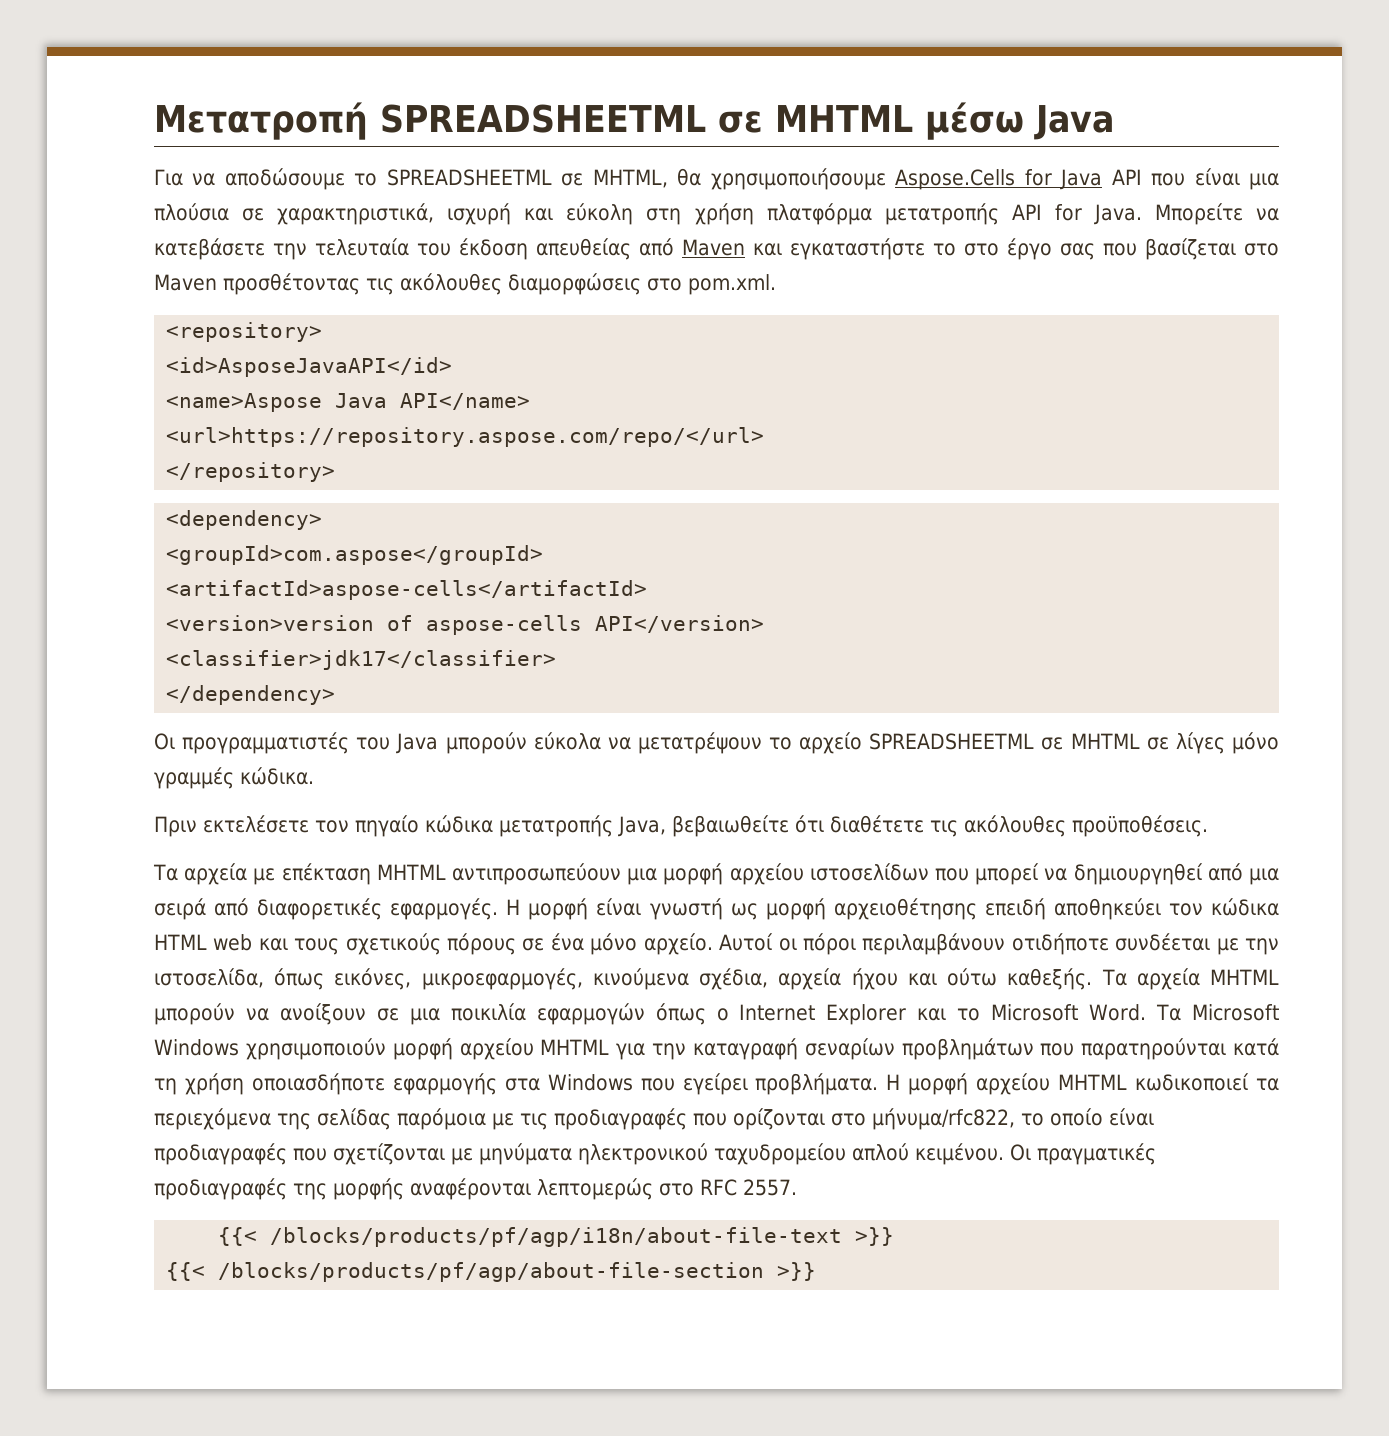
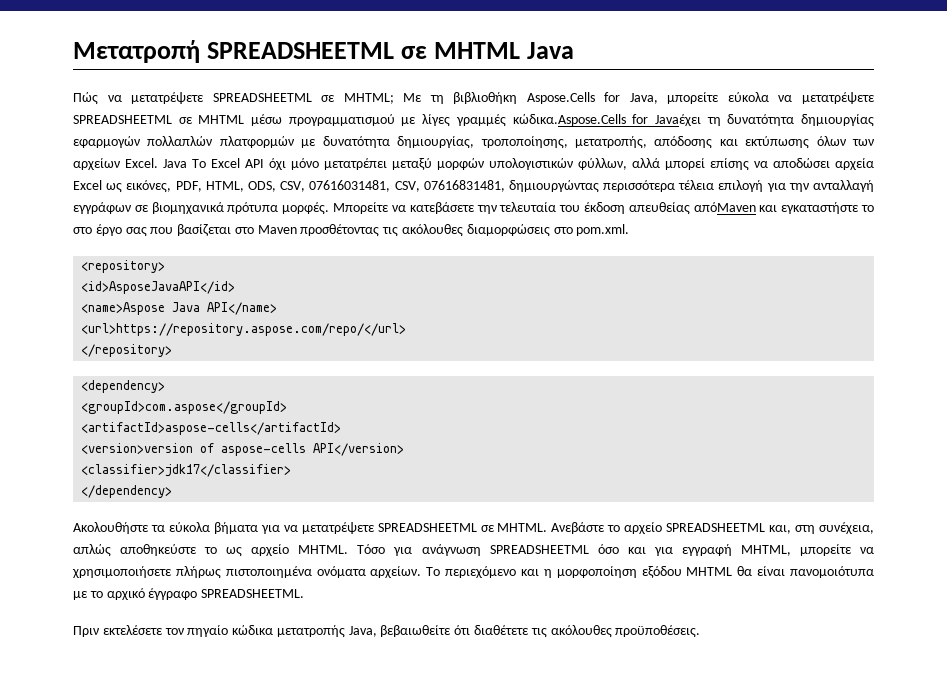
- Μετατροπή SPREADSHEETML σε MHTML μέσω Java
+ Μετατροπή SPREADSHEETML σε MHTML Java
- Για να αποδώσουμε το SPREADSHEETML σε MHTML, θα χρησιμοποιήσουμε Aspose.Cells for Java API που είναι μια πλούσια σε χαρακτηριστικά, ισχυρή και εύκολη στη χρήση πλατφόρμα μετατροπής API for Java.
+ Πώς να μετατρέψετε SPREADSHEETML σε MHTML; Με τη βιβλιοθήκη Aspose.Cells for Java, μπορείτε εύκολα να μετατρέψετε SPREADSHEETML σε MHTML μέσω προγραμματισμού με λίγες γραμμές κώδικα.Aspose.Cells for Javaέχει τη δυνατότητα δημιουργίας εφαρμογών πολλαπλών πλατφορμών με δυνατότητα δημιουργίας, τροποποίησης, μετατροπής, απόδοσης και εκτύπωσης όλων των αρχείων Excel. Java Το Excel API όχι μόνο μετατρέπει μεταξύ μορφών υπολογιστικών φύλλων, αλλά μπορεί επίσης να αποδώσει αρχεία Excel ως εικόνες, PDF, HTML, ODS, CSV, 07616031481, CSV, 07616831481, δημιουργώντας περισσότερα τέλεια επιλογή για την ανταλλαγή εγγράφων σε βιομηχανικά πρότυπα μορφές.
- Μπορείτε να κατεβάσετε την τελευταία του έκδοση απευθείας από Maven και εγκαταστήστε το στο έργο σας που βασίζεται στο Maven προσθέτοντας τις ακόλουθες διαμορφώσεις στο pom.xml.
+ Μπορείτε να κατεβάσετε την τελευταία του έκδοση απευθείας απόMaven και εγκαταστήστε το στο έργο σας που βασίζεται στο Maven προσθέτοντας τις ακόλουθες διαμορφώσεις στο pom.xml.
- Οι προγραμματιστές του Java μπορούν εύκολα να μετατρέψουν το αρχείο SPREADSHEETML σε MHTML σε λίγες μόνο γραμμές κώδικα.
+ Ακολουθήστε τα εύκολα βήματα για να μετατρέψετε SPREADSHEETML σε MHTML. Ανεβάστε το αρχείο SPREADSHEETML και, στη συνέχεια, απλώς αποθηκεύστε το ως αρχείο MHTML. Τόσο για ανάγνωση SPREADSHEETML όσο και για εγγραφή MHTML, μπορείτε να χρησιμοποιήσετε πλήρως πιστοποιημένα ονόματα αρχείων. Το περιεχόμενο και η μορφοποίηση εξόδου MHTML θα είναι πανομοιότυπα με το αρχικό έγγραφο SPREADSHEETML.
- Τα αρχεία με επέκταση MHTML αντιπροσωπεύουν μια μορφή αρχείου ιστοσελίδων που μπορεί να δημιουργηθεί από μια σειρά από διαφορετικές εφαρμογές. Η μορφή είναι γνωστή ως μορφή αρχειοθέτησης επειδή αποθηκεύει τον κώδικα HTML web και τους σχετικούς πόρους σε ένα μόνο αρχείο. Αυτοί οι πόροι περιλαμβάνουν οτιδήποτε συνδέεται με την ιστοσελίδα, όπως εικόνες, μικροεφαρμογές, κινούμενα σχέδια, αρχεία ήχου και ούτω καθεξής. Τα αρχεία MHTML μπορούν να ανοίξουν σε μια ποικιλία εφαρμογών όπως ο Internet Explorer και το Microsoft Word. Τα Microsoft Windows χρησιμοποιούν μορφή αρχείου MHTML για την καταγραφή σεναρίων προβλημάτων που παρατηρούνται κατά τη χρήση οποιασδήποτε εφαρμογής στα Windows που εγείρει προβλήματα. Η μορφή αρχείου MHTML κωδικοποιεί τα περιεχόμενα της σελίδας παρόμοια με τις προδιαγραφές που ορίζονται στο μήνυμα/rfc822, το οποίο είναι προδιαγραφές που σχετίζονται με μηνύματα ηλεκτρονικού ταχυδρομείου απλού κειμένου. Οι πραγματικές προδιαγραφές της μορφής αναφέρονται λεπτομερώς στο RFC 2557.
- {{< /blocks/products/pf/agp/i18n/about-file-text >}}
- {{< /blocks/products/pf/agp/about-file-section >}}

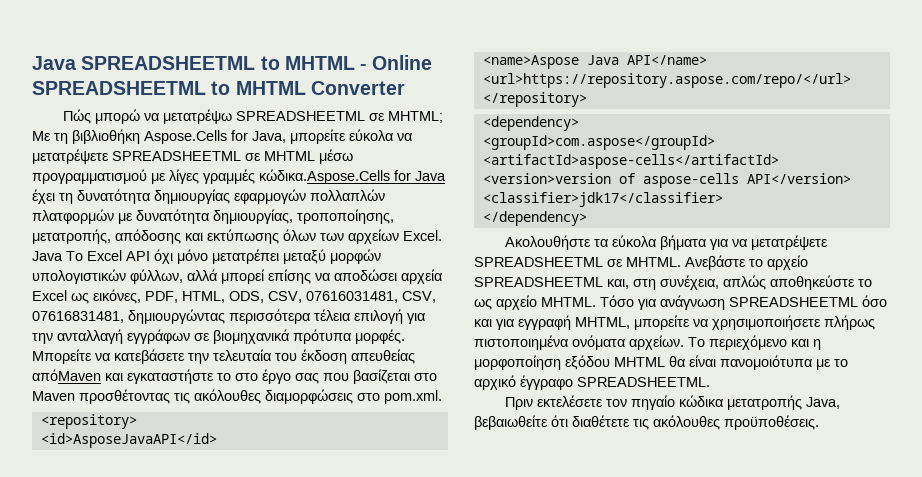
- Μετατροπή SPREADSHEETML σε MHTML Java
- Πώς να μετατρέψετε SPREADSHEETML σε MHTML; Με τη βιβλιοθήκη Aspose.Cells for Java, μπορείτε εύκολα να μετατρέψετε SPREADSHEETML σε MHTML μέσω προγραμματισμού με λίγες γραμμές κώδικα.Aspose.Cells for Javaέχει τη δυνατότητα δημιουργίας εφαρμογών πολλαπλών πλατφορμών με δυνατότητα δημιουργίας, τροποποίησης, μετατροπής, απόδοσης και εκτύπωσης όλων των αρχείων Excel.
+ Java SPREADSHEETML to MHTML - Online SPREADSHEETML to MHTML Converter
+ Πώς μπορώ να μετατρέψω SPREADSHEETML σε MHTML; Με τη βιβλιοθήκη Aspose.Cells for Java, μπορείτε εύκολα να μετατρέψετε SPREADSHEETML σε MHTML μέσω προγραμματισμού με λίγες γραμμές κώδικα.Aspose.Cells for Java έχει τη δυνατότητα δημιουργίας εφαρμογών πολλαπλών πλατφορμών με δυνατότητα δημιουργίας, τροποποίησης, μετατροπής, απόδοσης και εκτύπωσης όλων των αρχείων Excel.

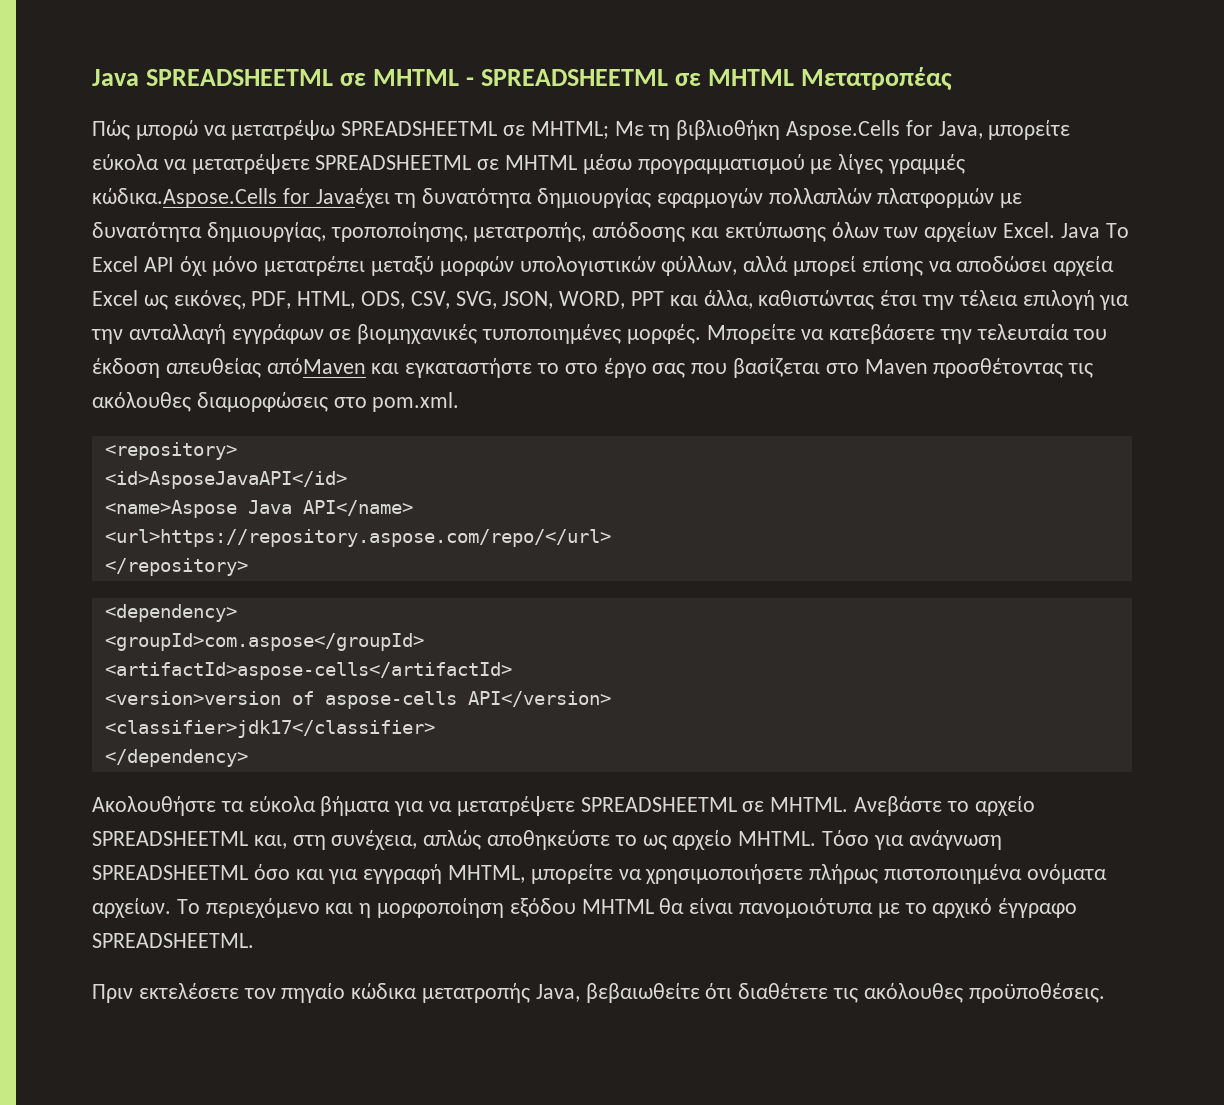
- Java SPREADSHEETML to MHTML - Online SPREADSHEETML to MHTML Converter
+ Java SPREADSHEETML σε MHTML - SPREADSHEETML σε MHTML Μετατροπέας
- Πώς μπορώ να μετατρέψω SPREADSHEETML σε MHTML; Με τη βιβλιοθήκη Aspose.Cells for Java, μπορείτε εύκολα να μετατρέψετε SPREADSHEETML σε MHTML μέσω προγραμματισμού με λίγες γραμμές κώδικα.Aspose.Cells for Java έχει τη δυνατότητα δημιουργίας εφαρμογών πολλαπλών πλατφορμών με δυνατότητα δημιουργίας, τροποποίησης, μετατροπής, απόδοσης και εκτύπωσης όλων των αρχείων Excel.
+ Πώς μπορώ να μετατρέψω SPREADSHEETML σε MHTML; Με τη βιβλιοθήκη Aspose.Cells for Java, μπορείτε εύκολα να μετατρέψετε SPREADSHEETML σε MHTML μέσω προγραμματισμού με λίγες γραμμές κώδικα.Aspose.Cells for Javaέχει τη δυνατότητα δημιουργίας εφαρμογών πολλαπλών πλατφορμών με δυνατότητα δημιουργίας, τροποποίησης, μετατροπής, απόδοσης και εκτύπωσης όλων των αρχείων Excel.
- Java Το Excel API όχι μόνο μετατρέπει μεταξύ μορφών υπολογιστικών φύλλων, αλλά μπορεί επίσης να αποδώσει αρχεία Excel ως εικόνες, PDF, HTML, ODS, CSV, 07616031481, CSV, 07616831481, δημιουργώντας περισσότερα τέλεια επιλογή για την ανταλλαγή εγγράφων σε βιομηχανικά πρότυπα μορφές.
+ Java Το Excel API όχι μόνο μετατρέπει μεταξύ μορφών υπολογιστικών φύλλων, αλλά μπορεί επίσης να αποδώσει αρχεία Excel ως εικόνες, PDF, HTML, ODS, CSV, SVG, JSON, WORD, PPT και άλλα, καθιστώντας έτσι την τέλεια επιλογή για την ανταλλαγή εγγράφων σε βιομηχανικές τυποποιημένες μορφές.

